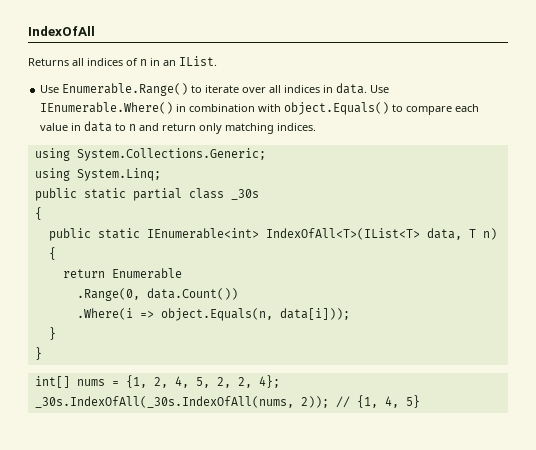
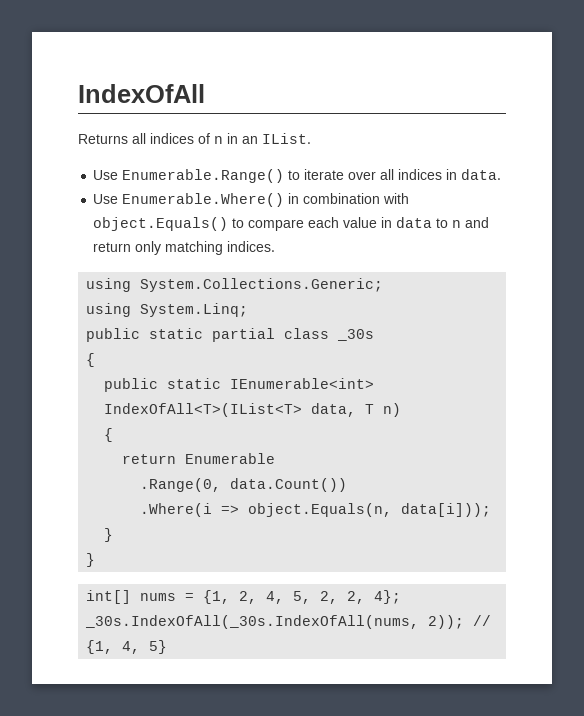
- Use Enumerable.Range() to iterate over all indices in data. Use IEnumerable.Where() in combination with object.Equals() to compare each value in data to n and return only matching indices.
+ Use Enumerable.Range() to iterate over all indices in data.
+ Use Enumerable.Where() in combination with object.Equals() to compare each value in data to n and return only matching indices.

